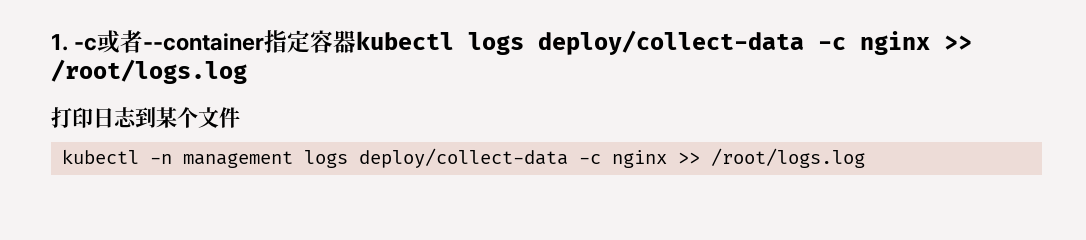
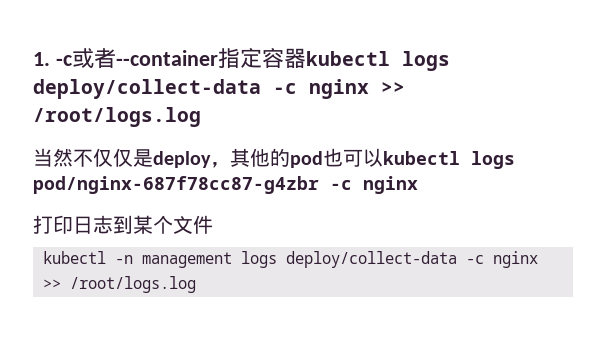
+ 当然不仅仅是deploy，其他的pod也可以kubectl logs pod/nginx-687f78cc87-g4zbr -c nginx

